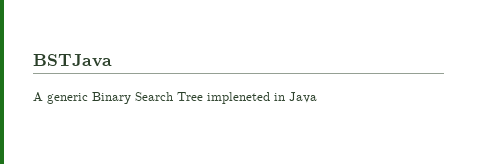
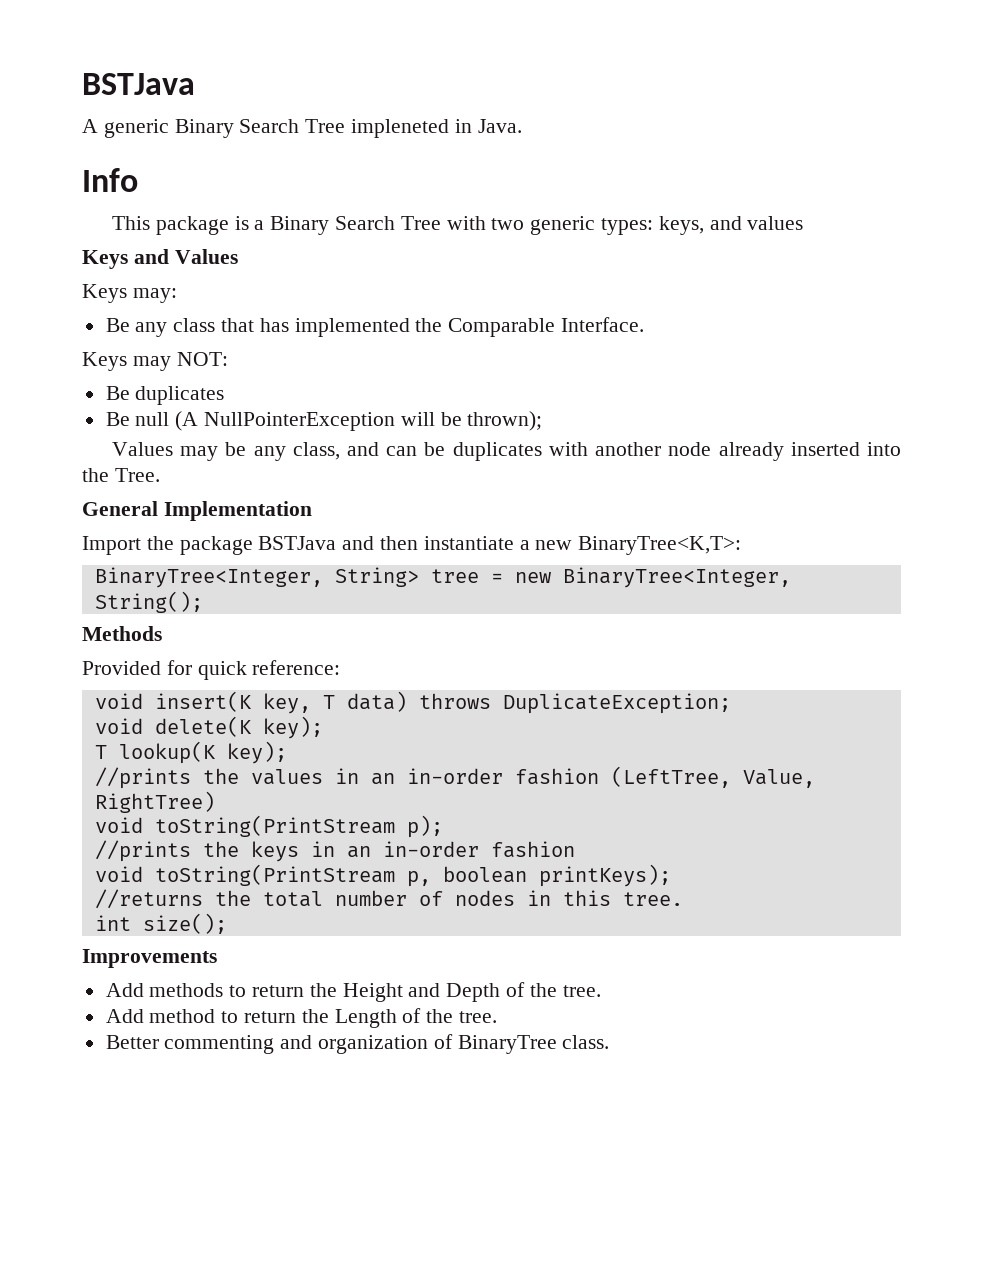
- A generic Binary Search Tree impleneted in Java
+ A generic Binary Search Tree impleneted in Java.
+ Info
+ This package is a Binary Search Tree with two generic types: keys, and values
+ Keys and Values
+ Keys may:
+ Be any class that has implemented the Comparable Interface.
+ Keys may NOT:
+ Be duplicates
+ Be null (A NullPointerException will be thrown);
+ Values may be any class, and can be duplicates with another node already inserted into the Tree.
+ General Implementation
+ Import the package BSTJava and then instantiate a new BinaryTree<K,T>:
+ BinaryTree<Integer, String> tree = new BinaryTree<Integer, String();
+ Methods
+ Provided for quick reference:
+ void insert(K key, T data) throws DuplicateException;
+ void delete(K key);
+ T lookup(K key);
+ //prints the values in an in-order fashion (LeftTree, Value, RightTree)
+ void toString(PrintStream p);
+ //prints the keys in an in-order fashion
+ void toString(PrintStream p, boolean printKeys);
+ //returns the total number of nodes in this tree.
+ int size();
+ Improvements
+ Add methods to return the Height and Depth of the tree.
+ Add method to return the Length of the tree.
+ Better commenting and organization of BinaryTree class.

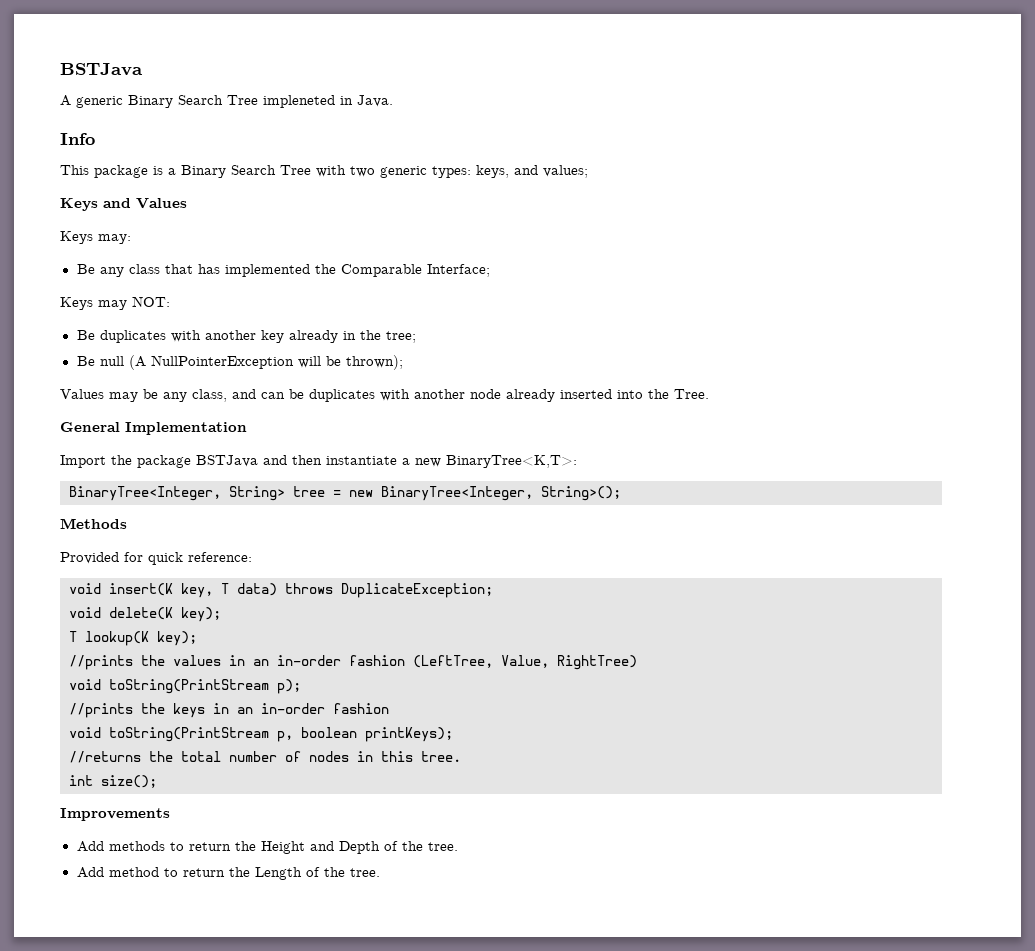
- This package is a Binary Search Tree with two generic types: keys, and values
+ This package is a Binary Search Tree with two generic types: keys, and values;
- Be any class that has implemented the Comparable Interface.
+ Be any class that has implemented the Comparable Interface;
- Be duplicates
+ Be duplicates with another key already in the tree;
- BinaryTree<Integer, String> tree = new BinaryTree<Integer, String();
+ BinaryTree<Integer, String> tree = new BinaryTree<Integer, String>();
- Better commenting and organization of BinaryTree class.

